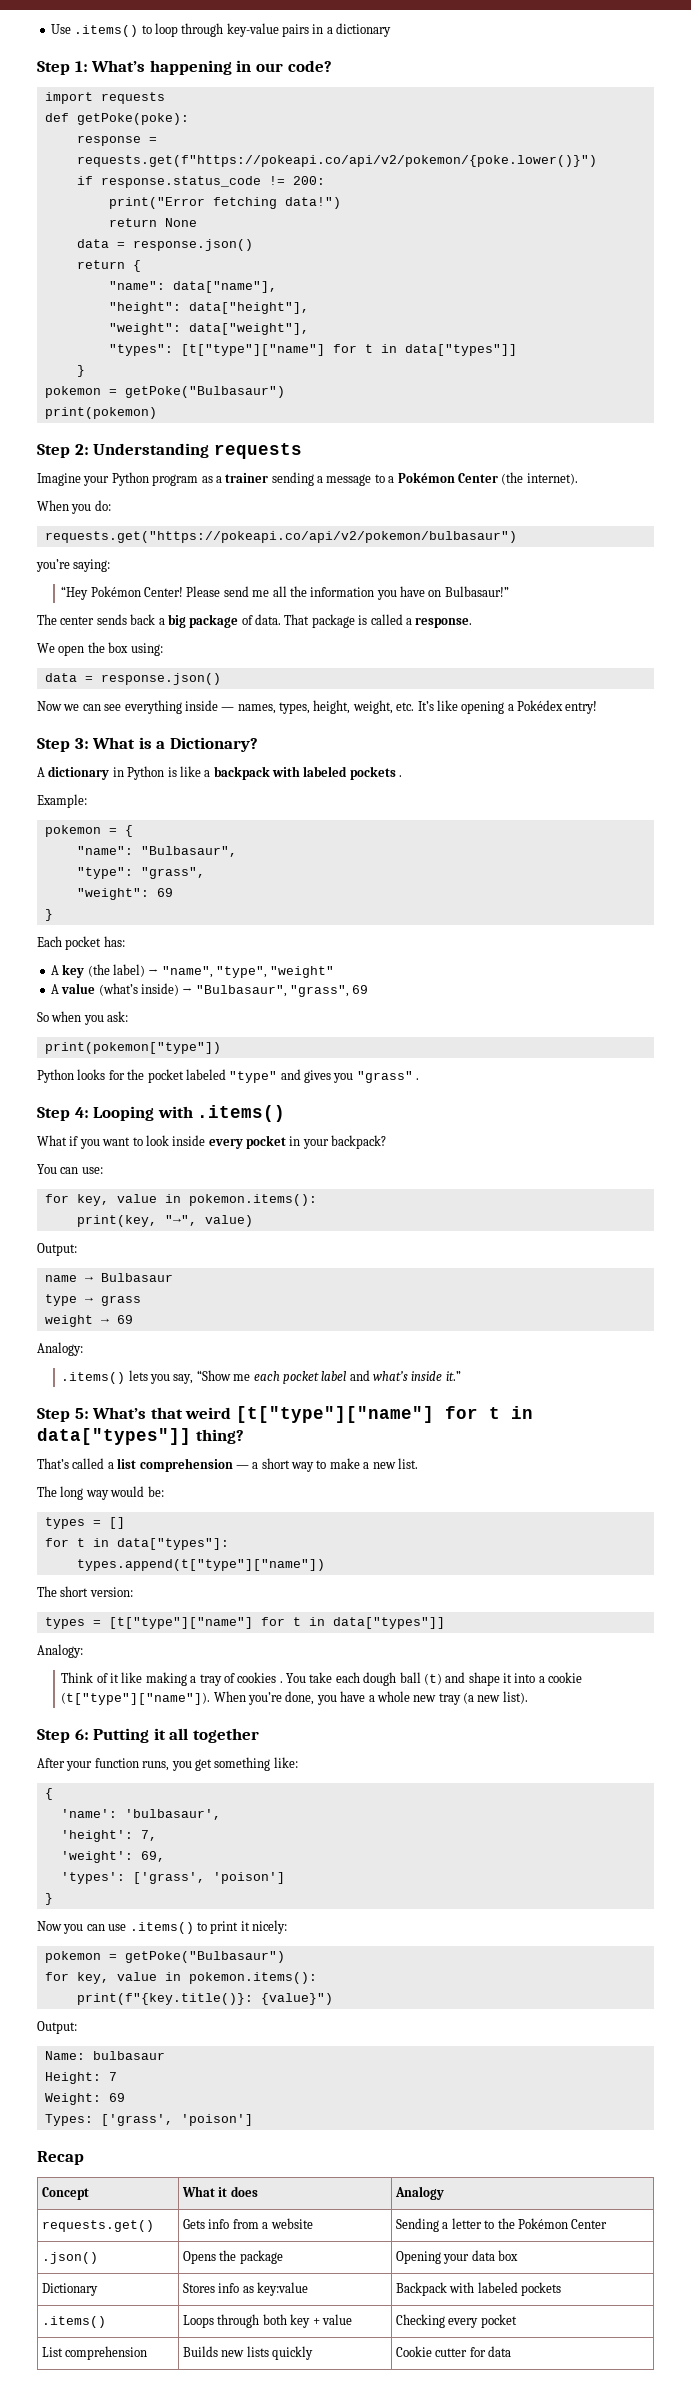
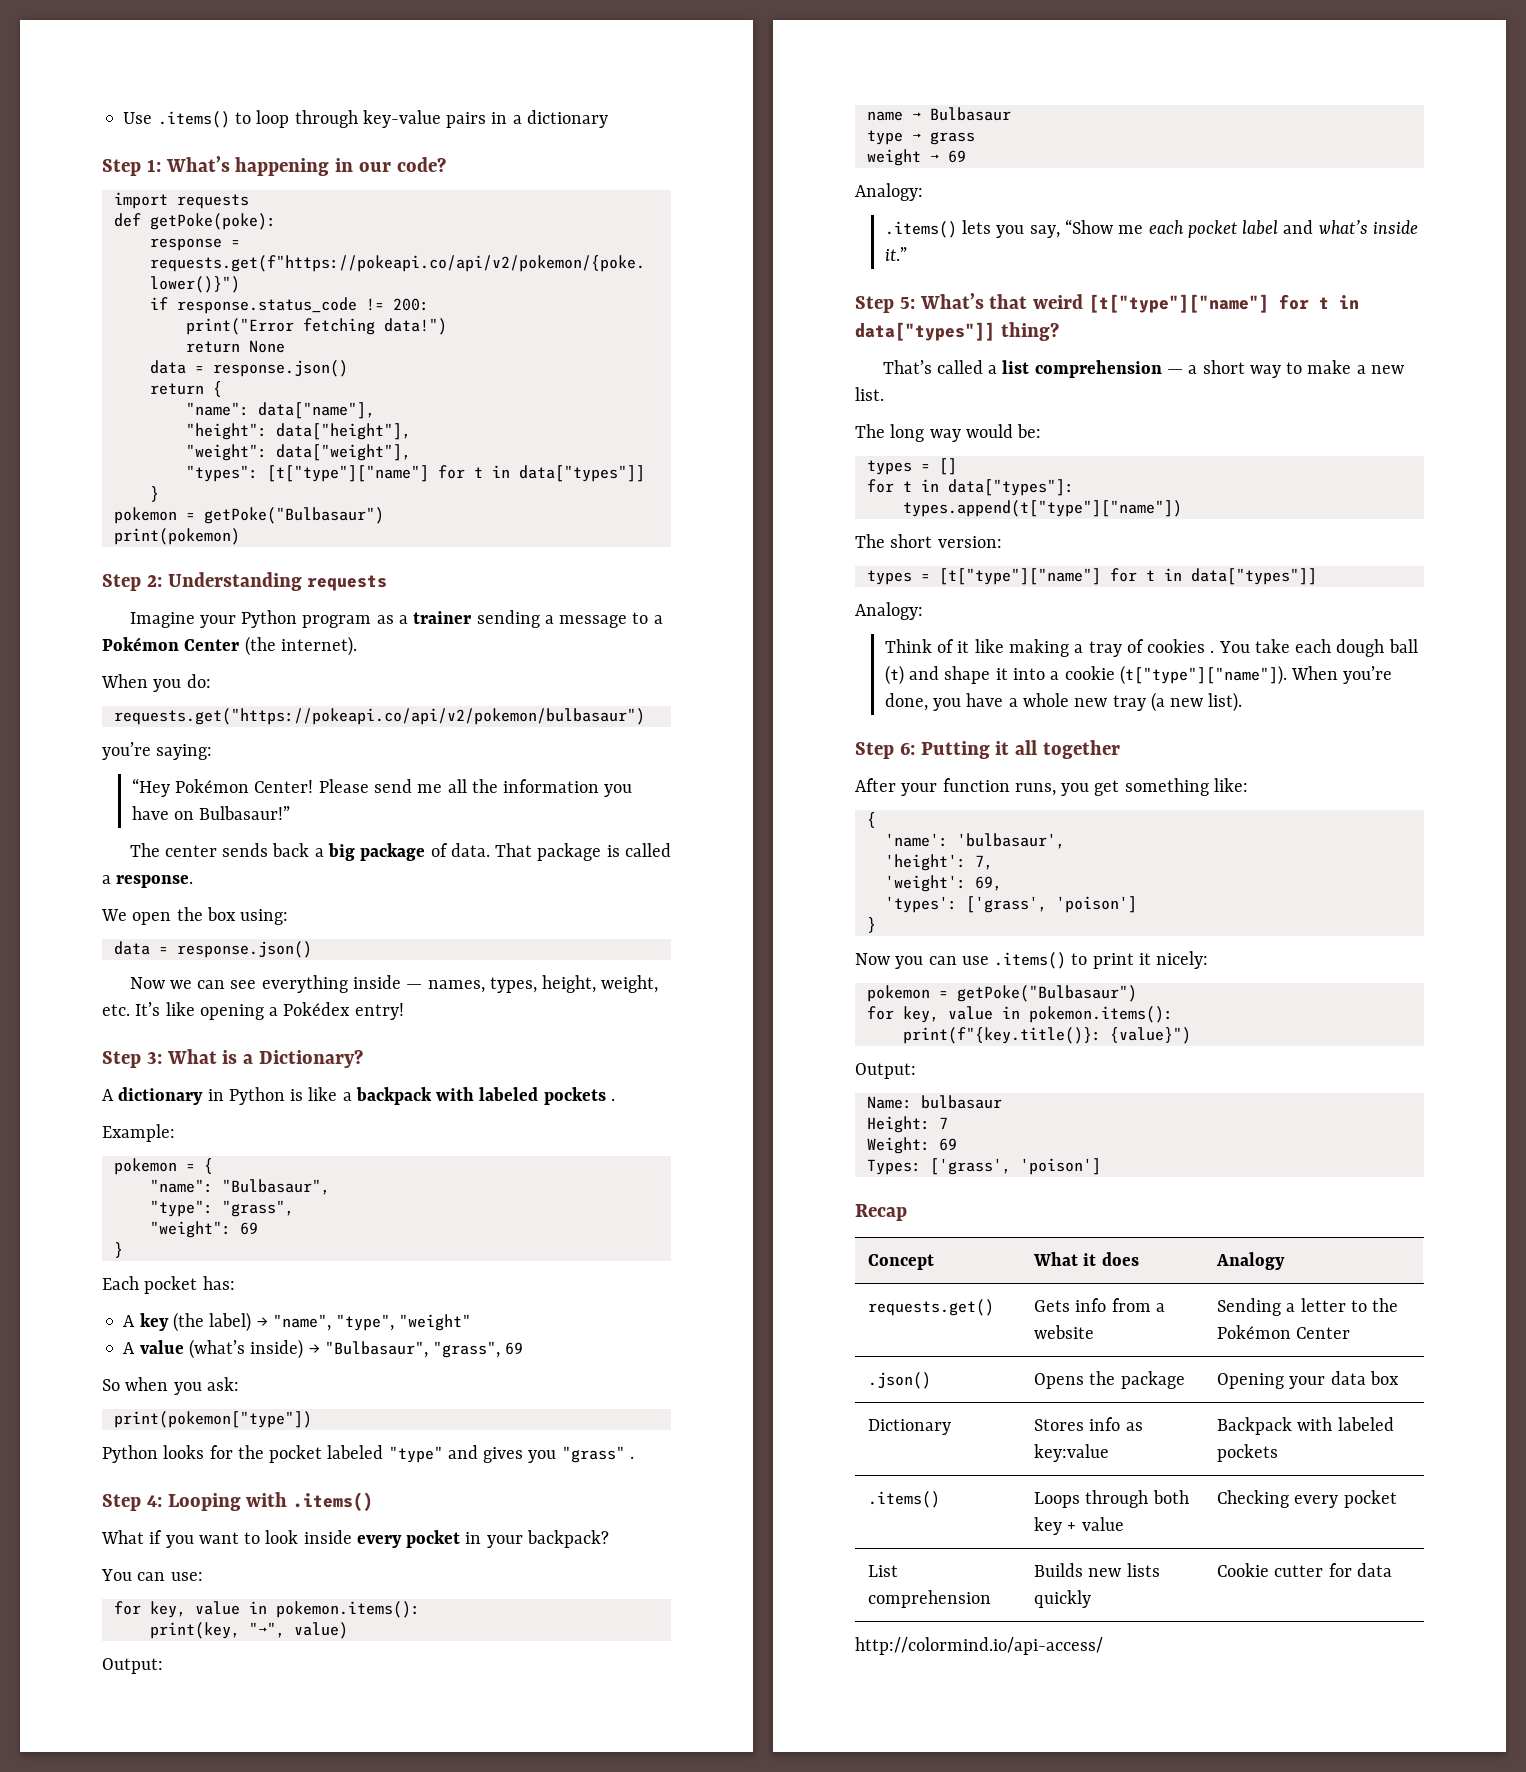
+ http://colormind.io/api-access/

